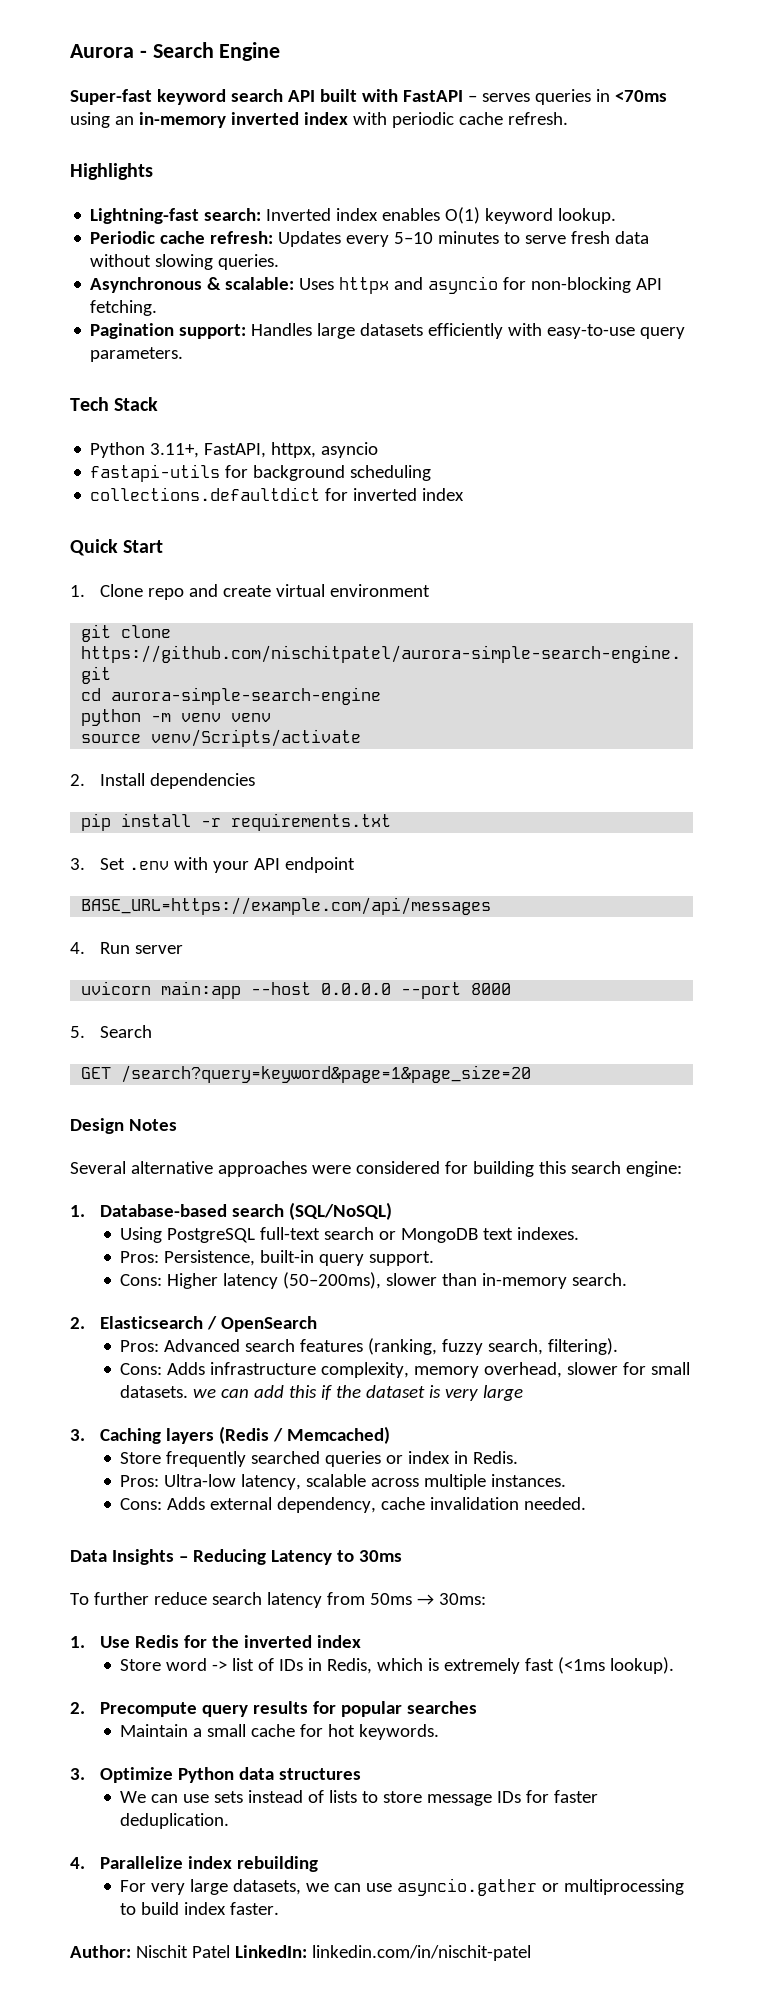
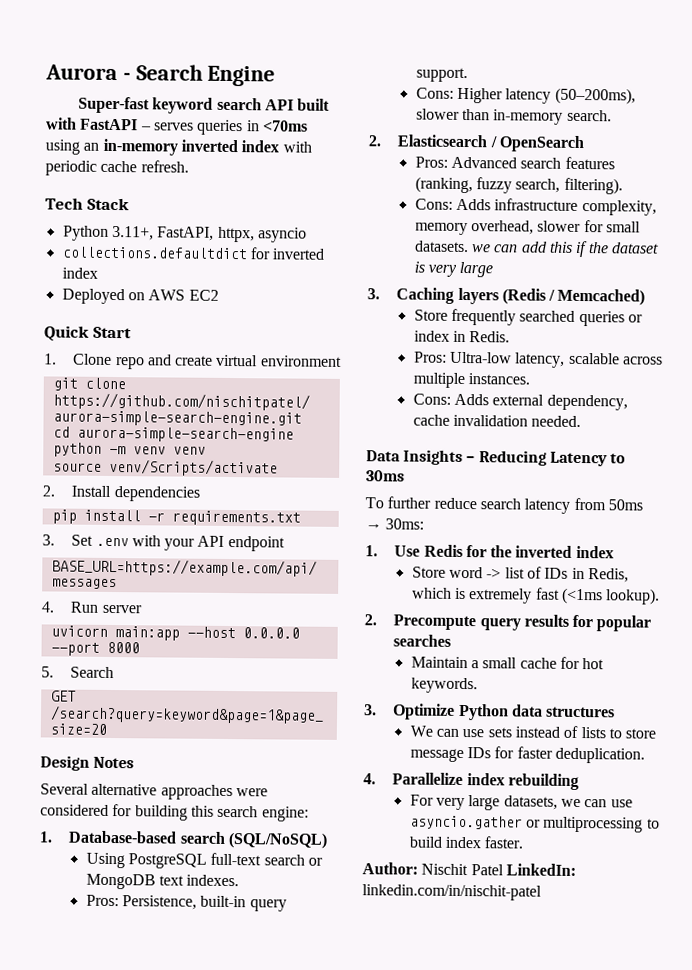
- Highlights
- Lightning-fast search: Inverted index enables O(1) keyword lookup.
- Periodic cache refresh: Updates every 5–10 minutes to serve fresh data without slowing queries.
- Asynchronous & scalable: Uses httpx and asyncio for non-blocking API fetching.
- Pagination support: Handles large datasets efficiently with easy-to-use query parameters.
- fastapi-utils for background scheduling
+ Deployed on AWS EC2

